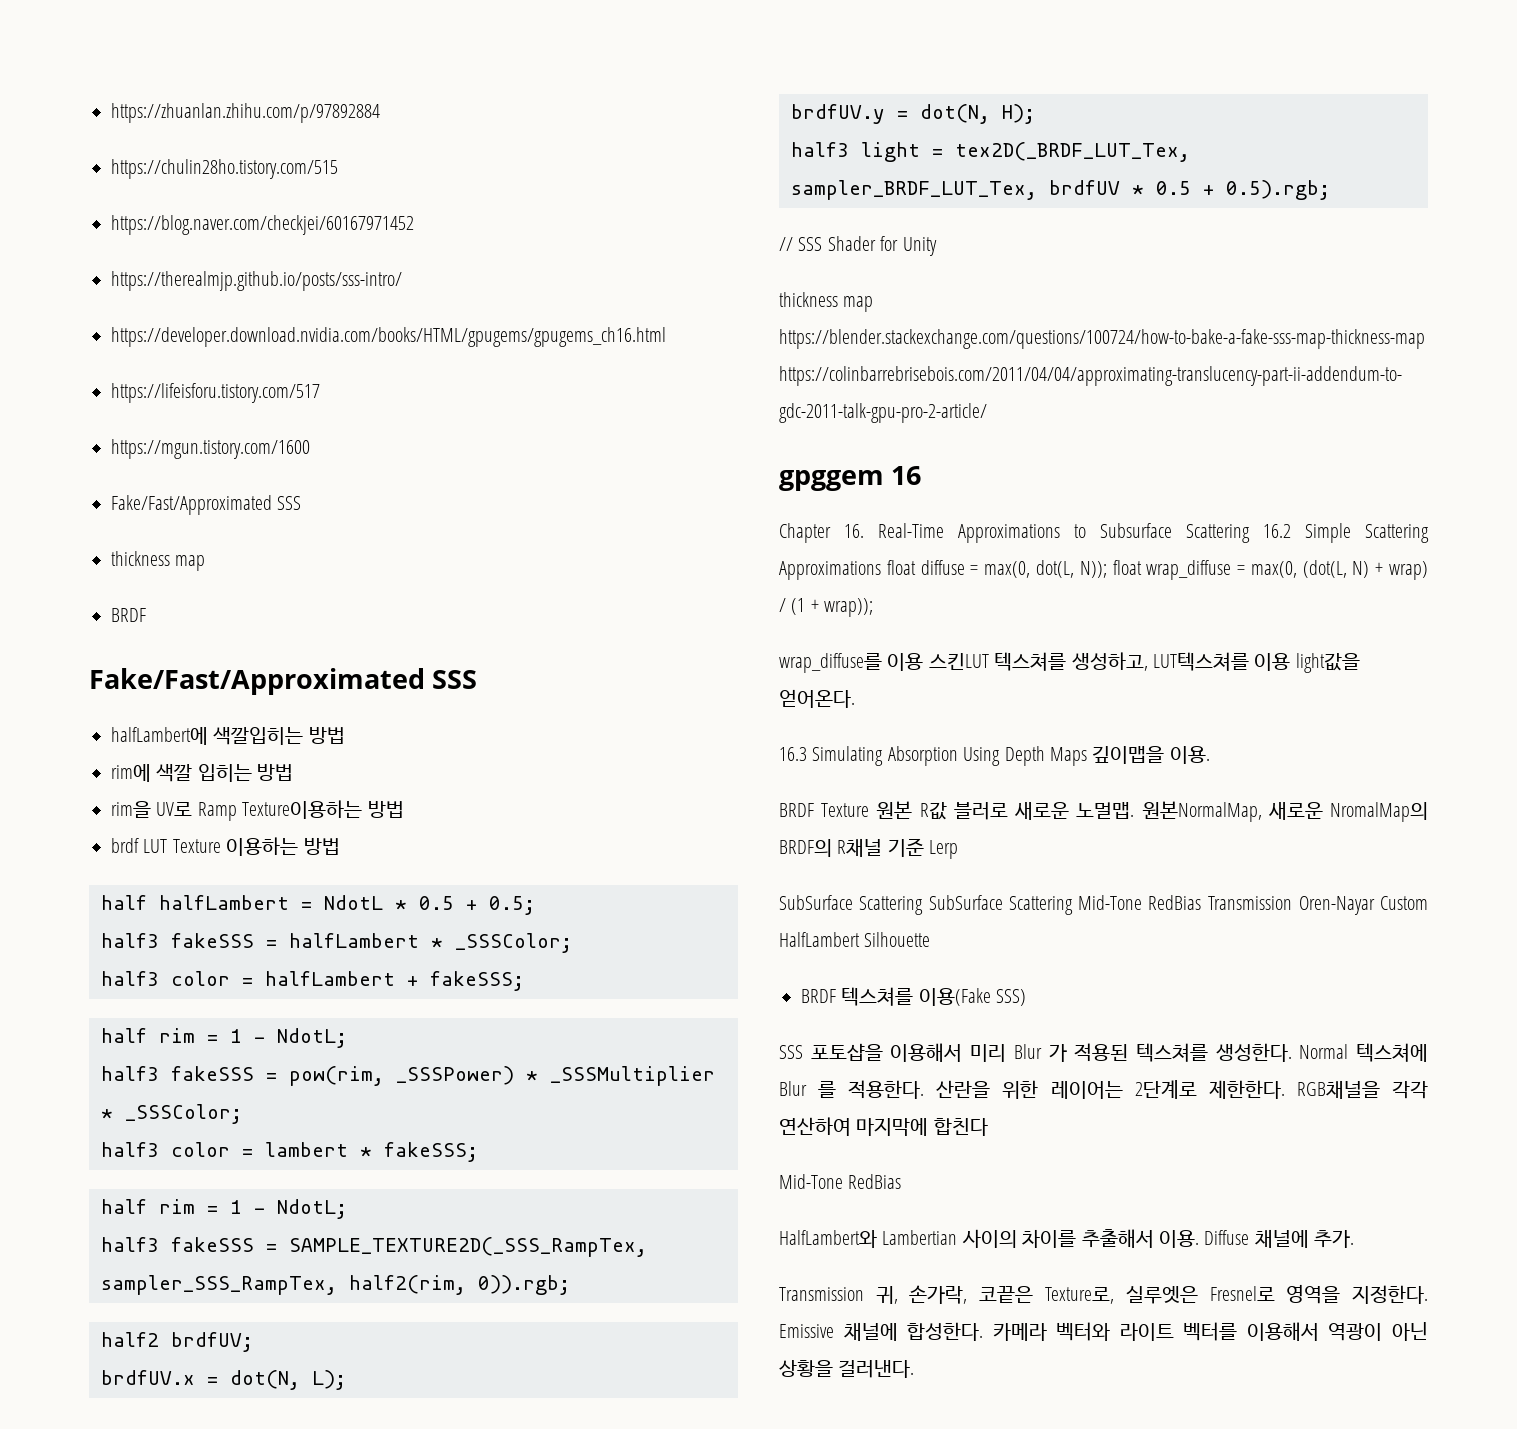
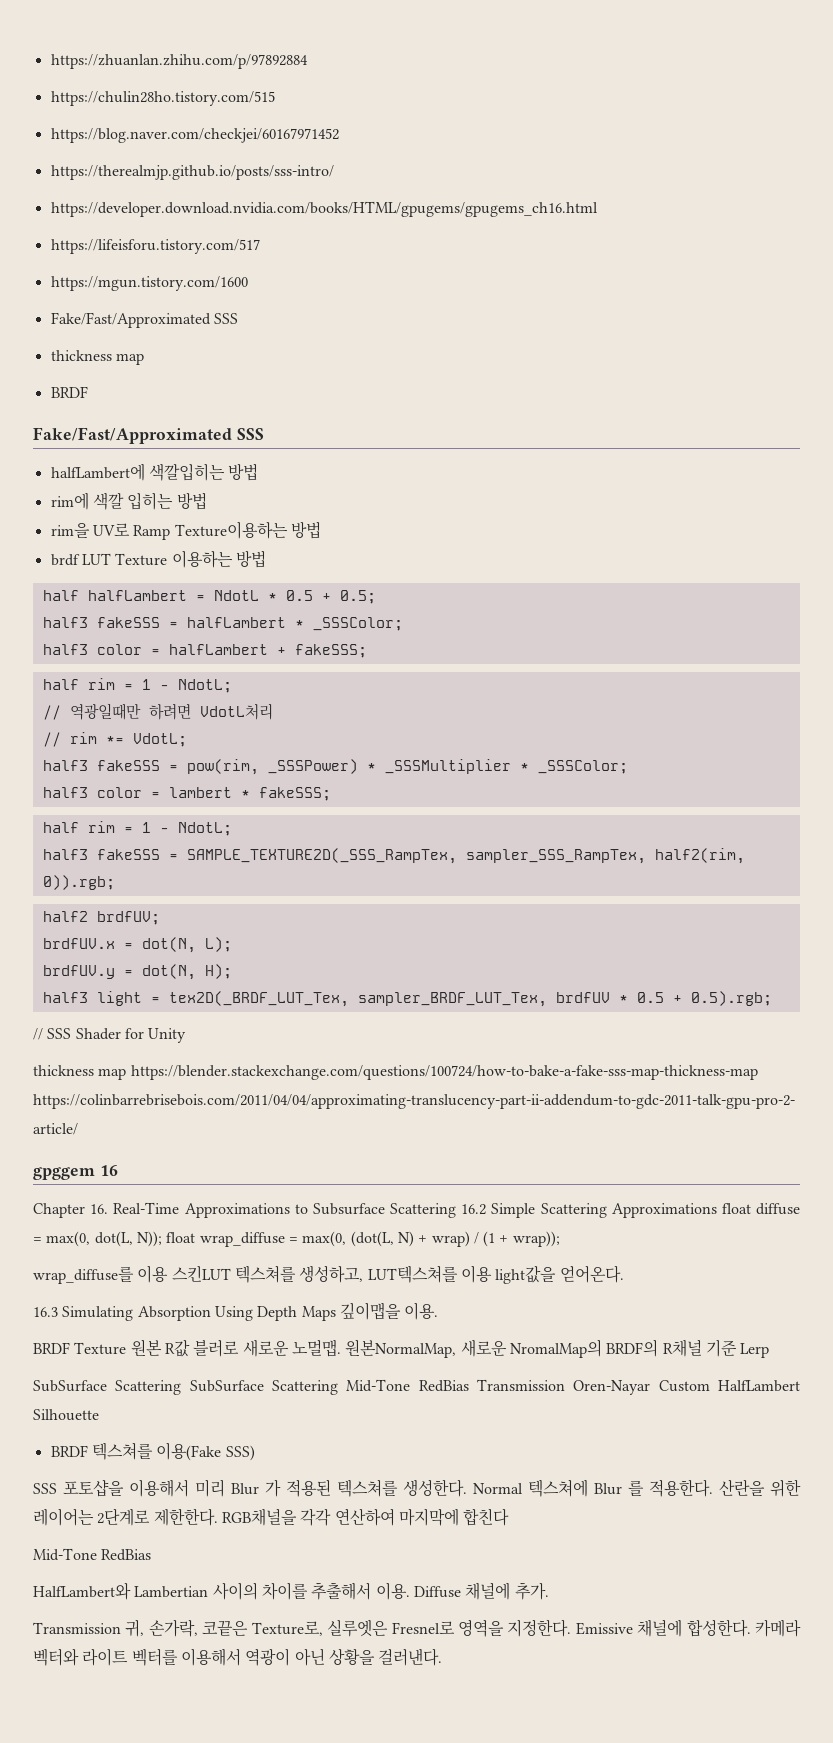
+ // 역광일때만 하려면 VdotL처리
+ // rim *= VdotL;

